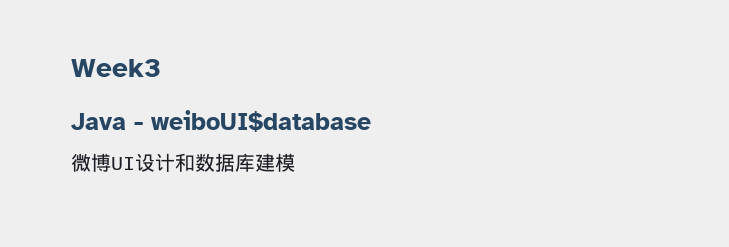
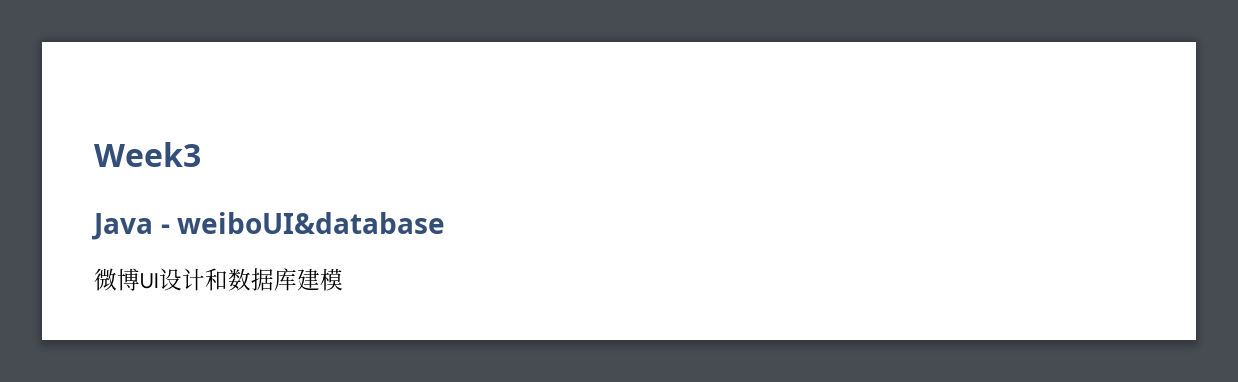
- Java - weiboUI$database
+ Java - weiboUI&database

